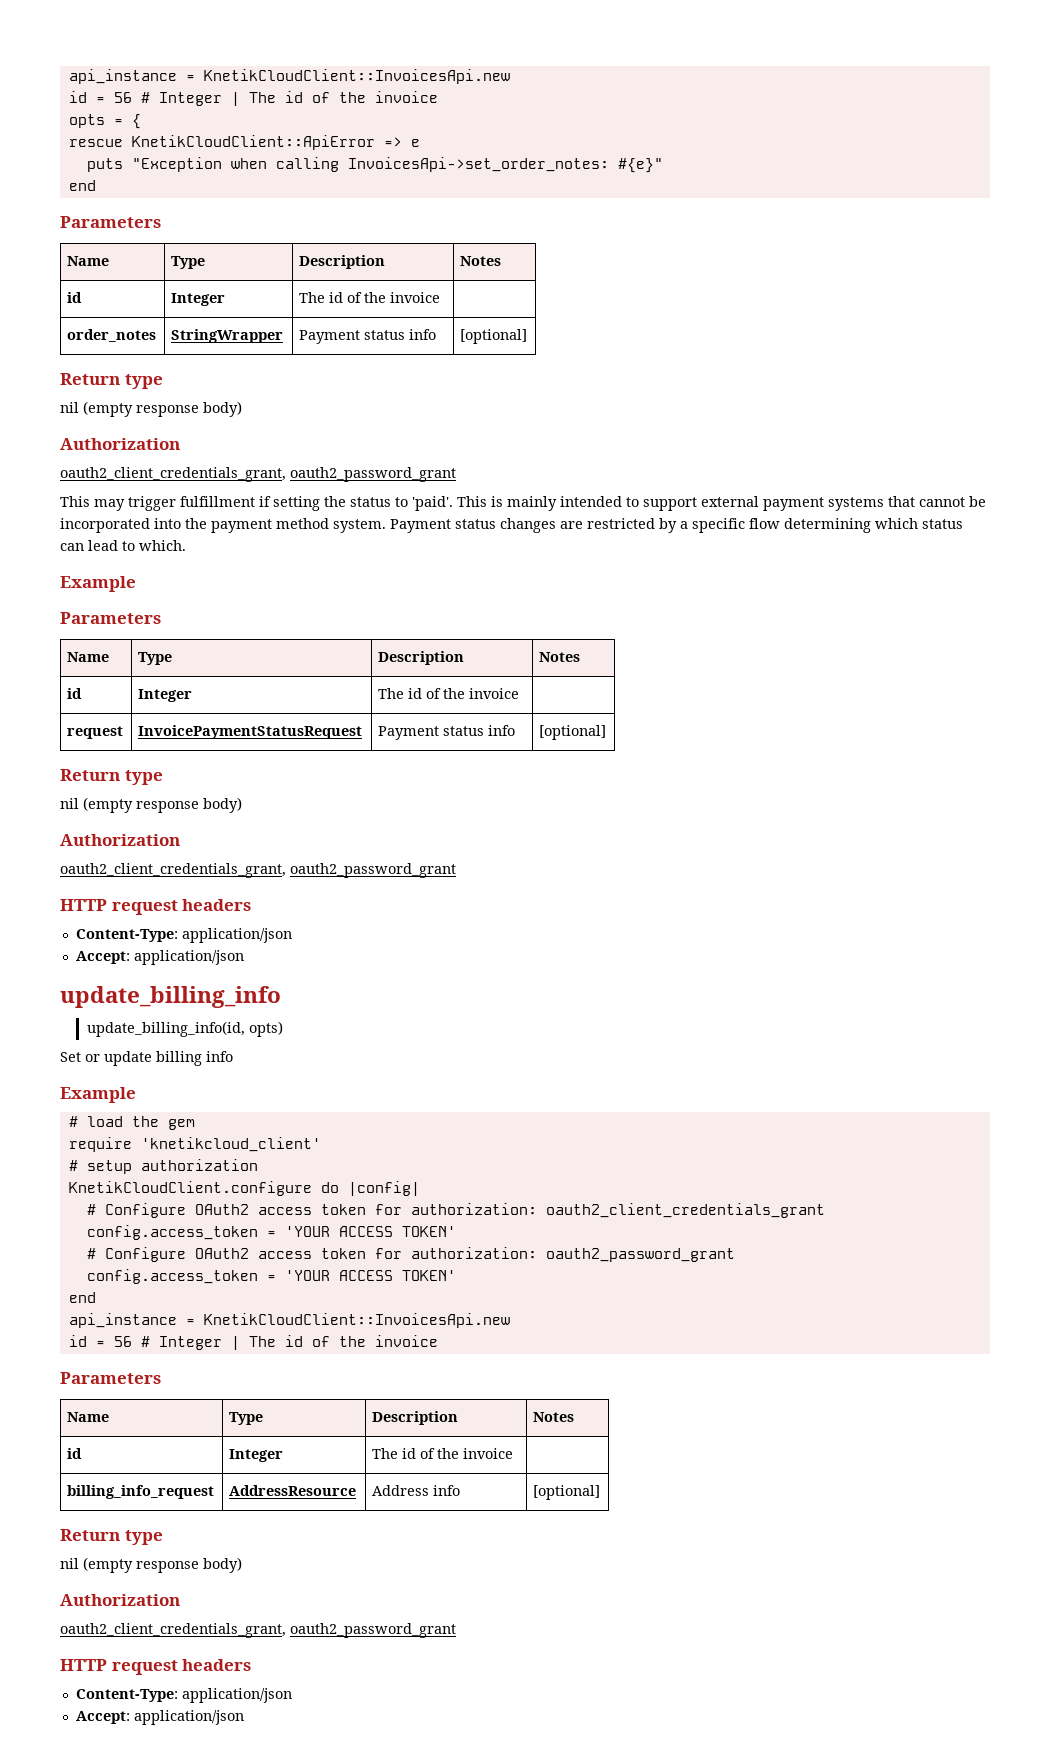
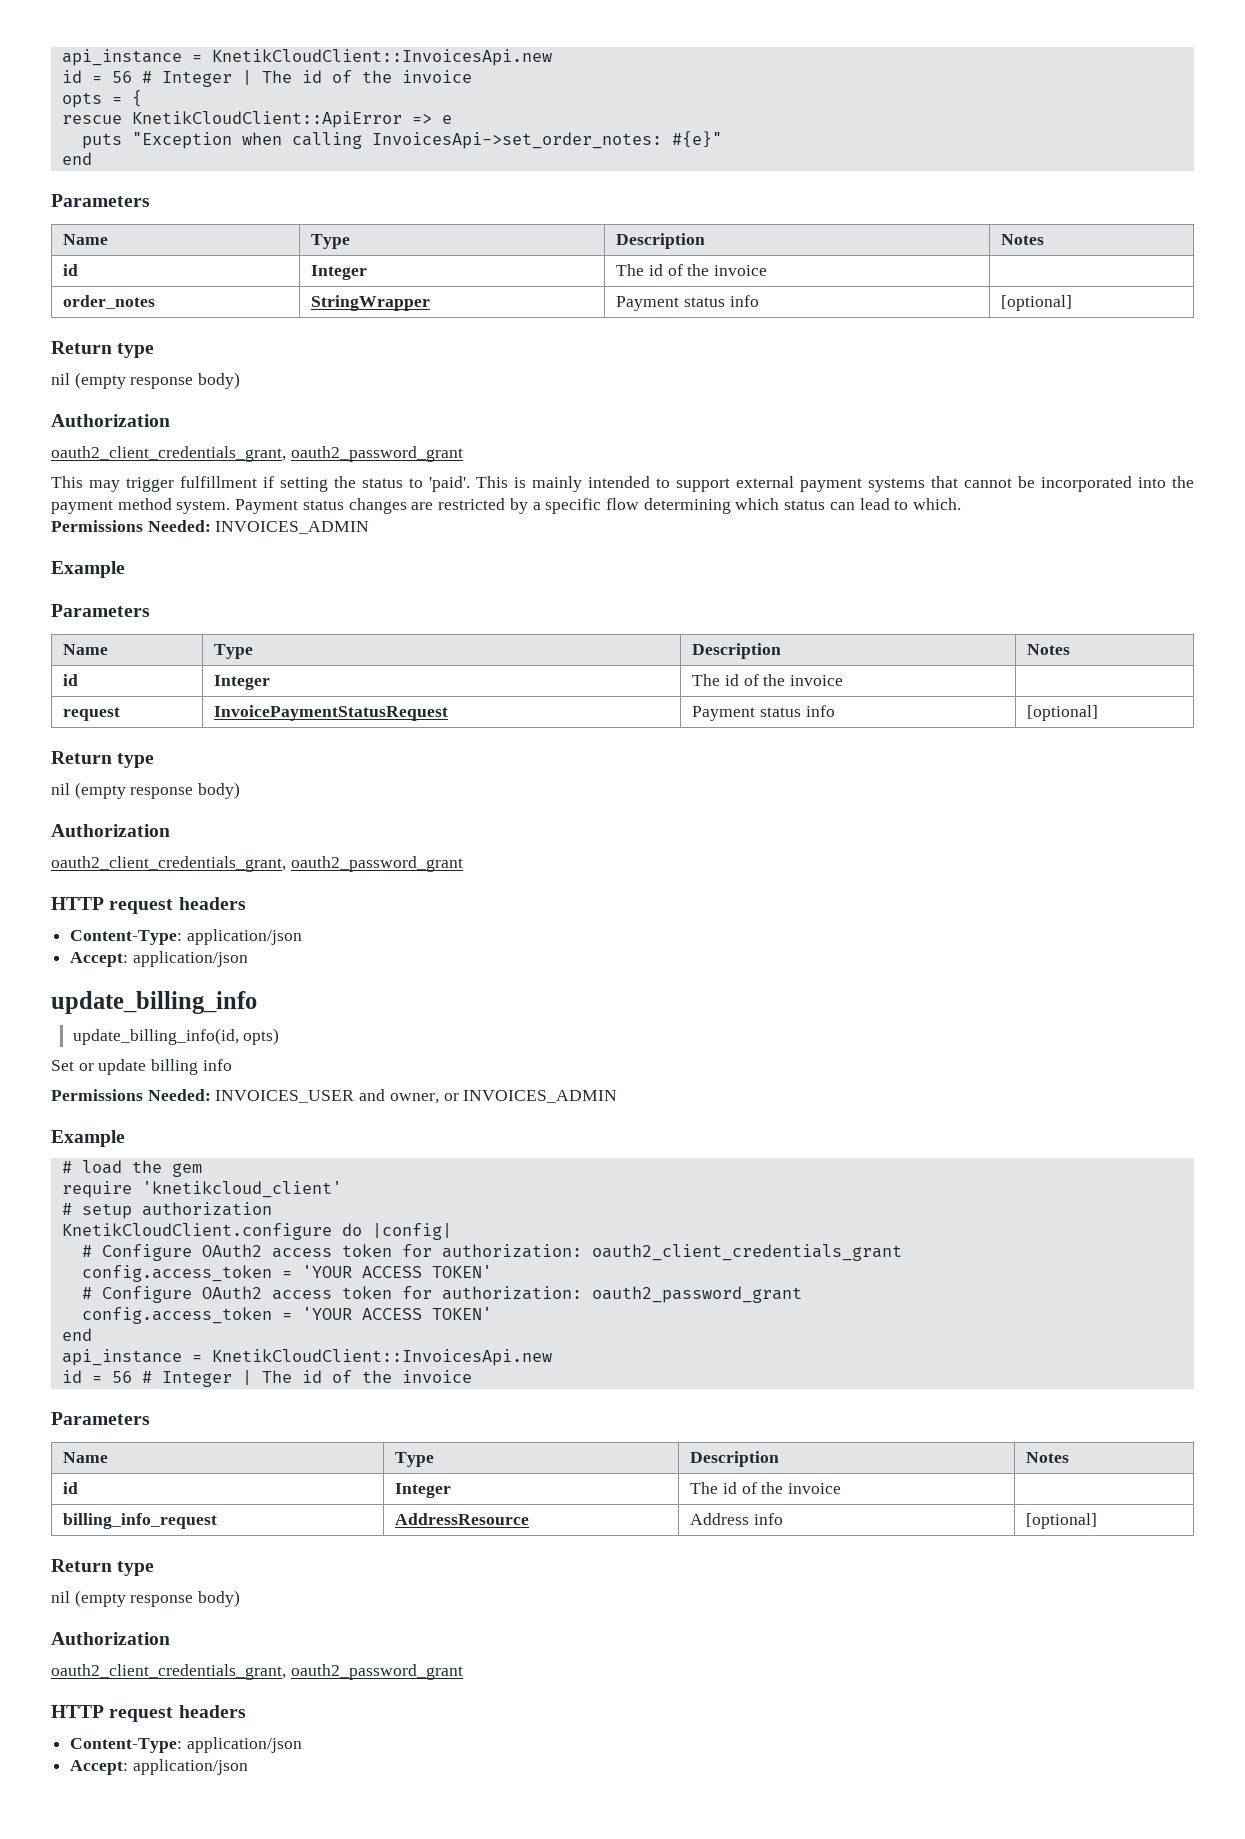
+ Permissions Needed: INVOICES_ADMIN
+ Permissions Needed: INVOICES_USER and owner, or INVOICES_ADMIN

